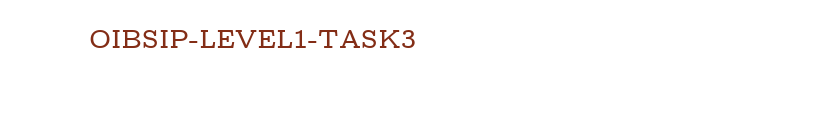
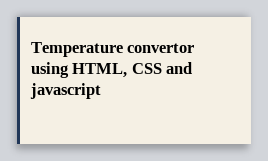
- OIBSIP-LEVEL1-TASK3
+ Temperature convertor using HTML, CSS and javascript

